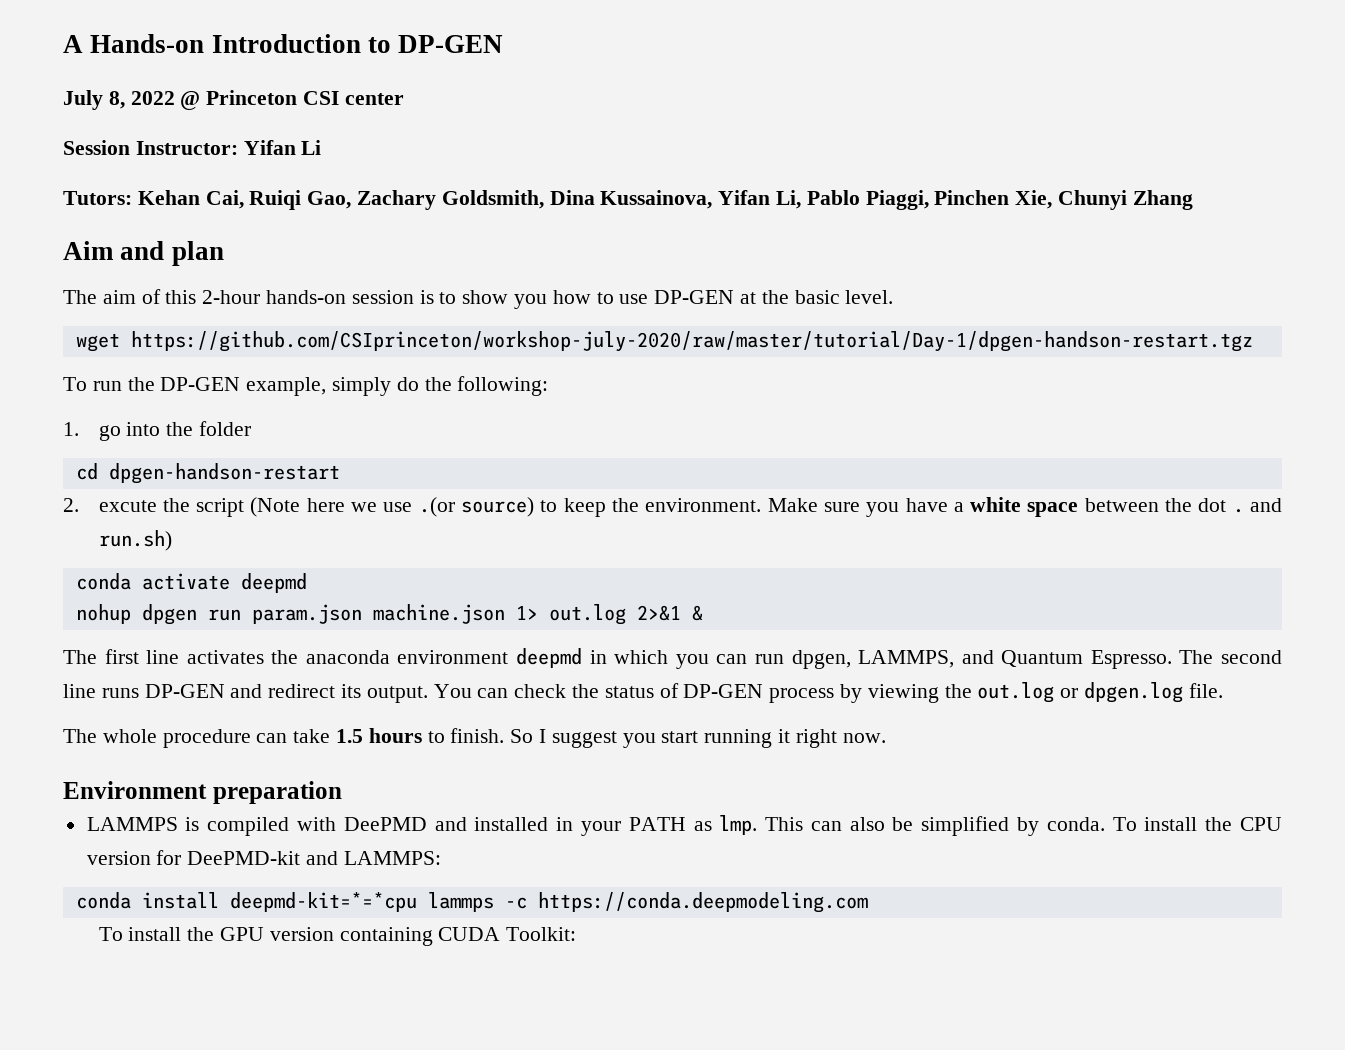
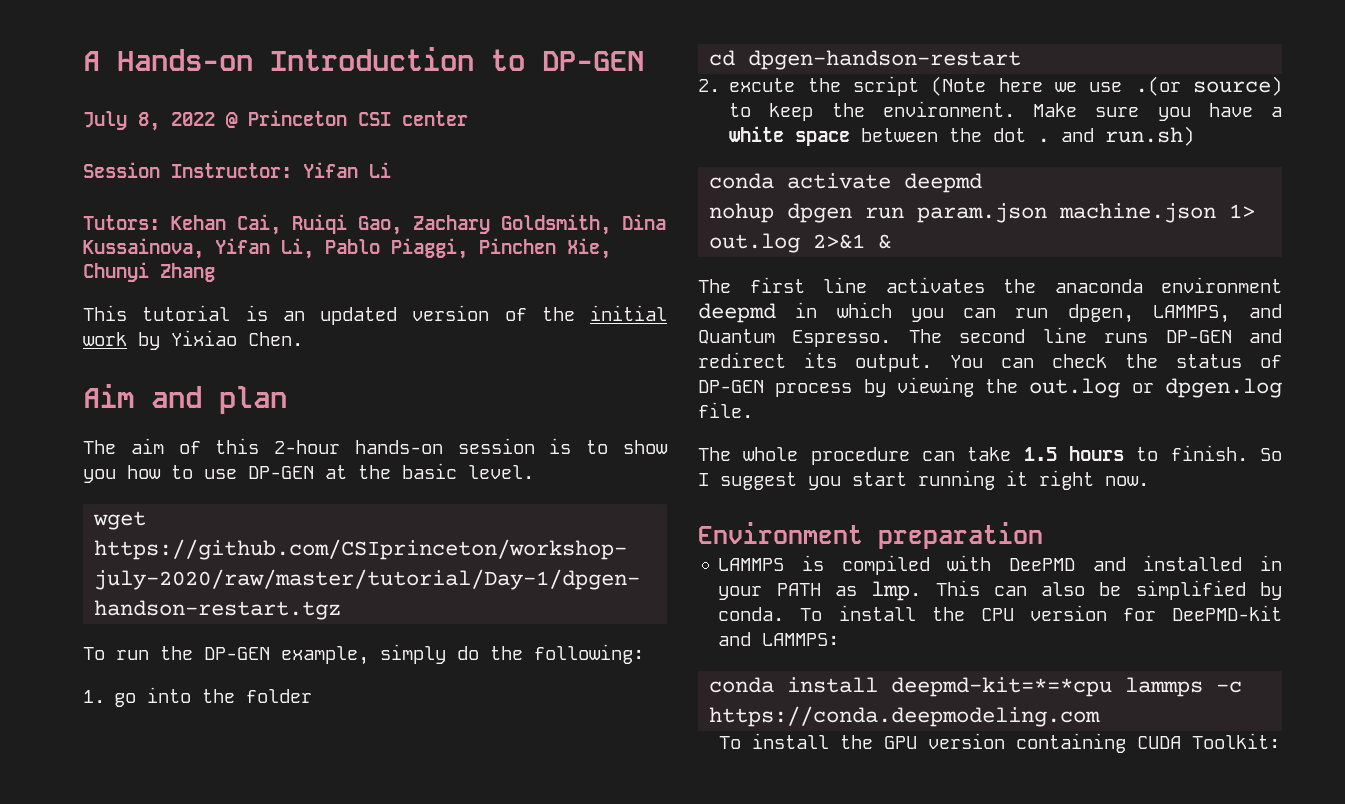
+ This tutorial is an updated version of the initial work by Yixiao Chen.

